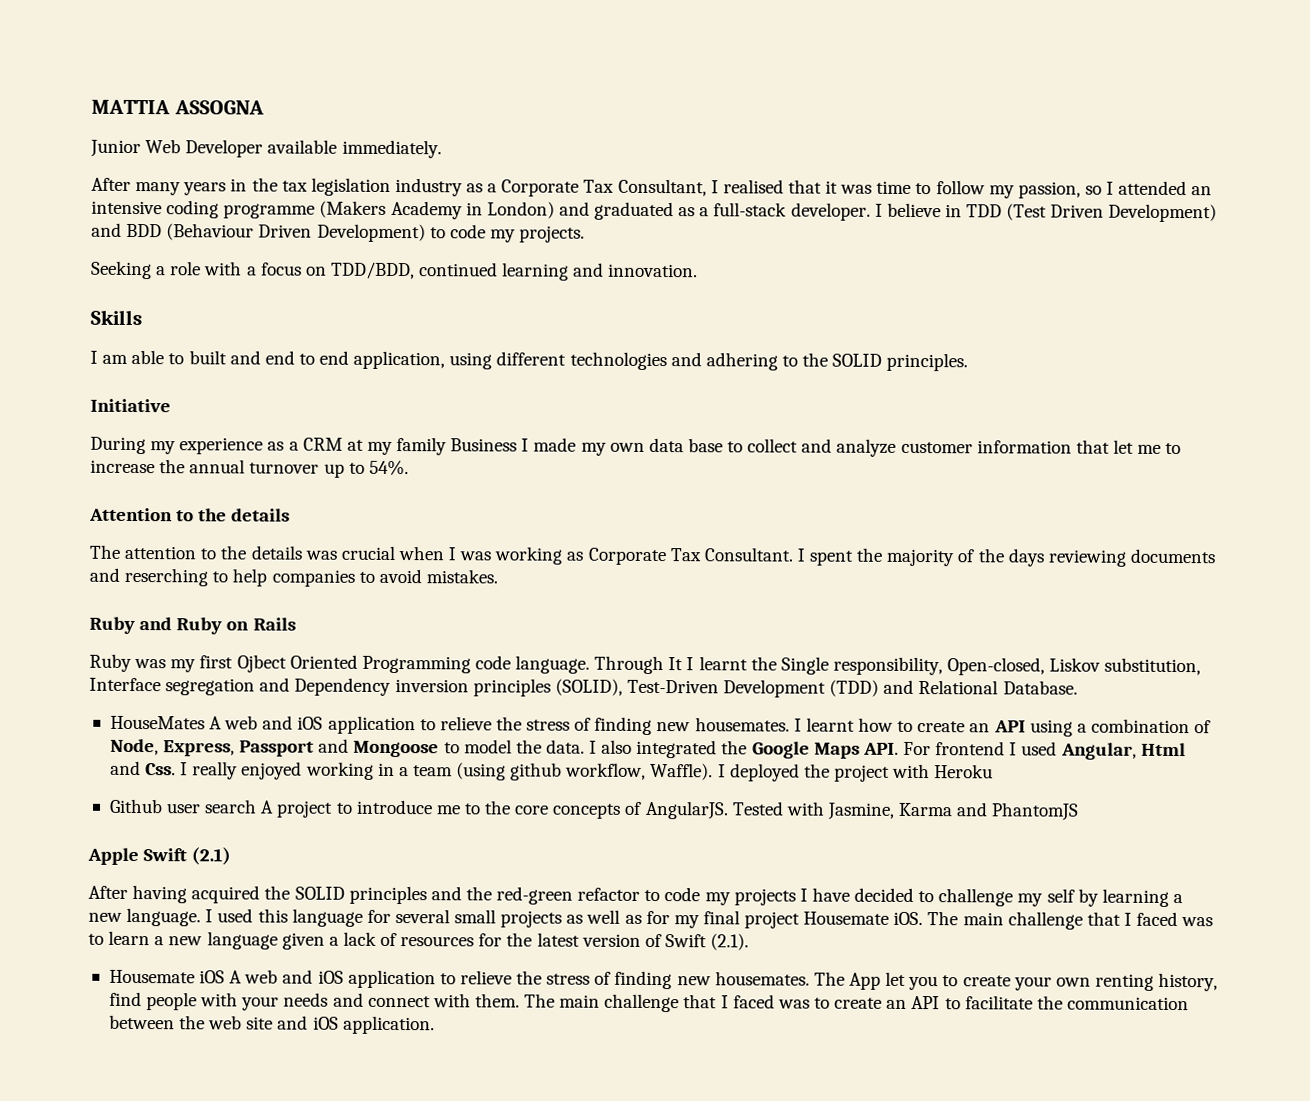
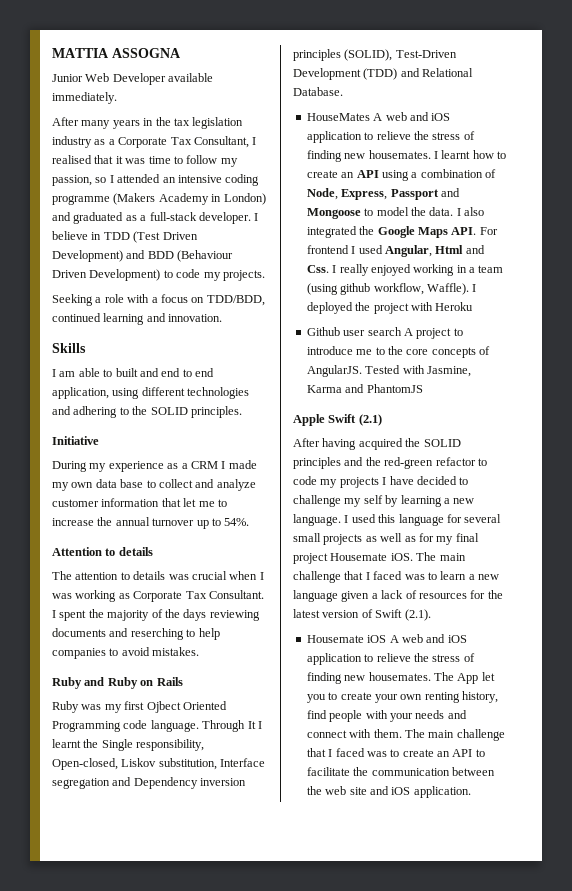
- During my experience as a CRM at my family Business I made my own data base to collect and analyze customer information that let me to increase the annual turnover up to 54%.
+ During my experience as a CRM I made my own data base to collect and analyze customer information that let me to increase the annual turnover up to 54%.
- Attention to the details
+ Attention to details
- The attention to the details was crucial when I was working as Corporate Tax Consultant.
+ The attention to details was crucial when I was working as Corporate Tax Consultant.

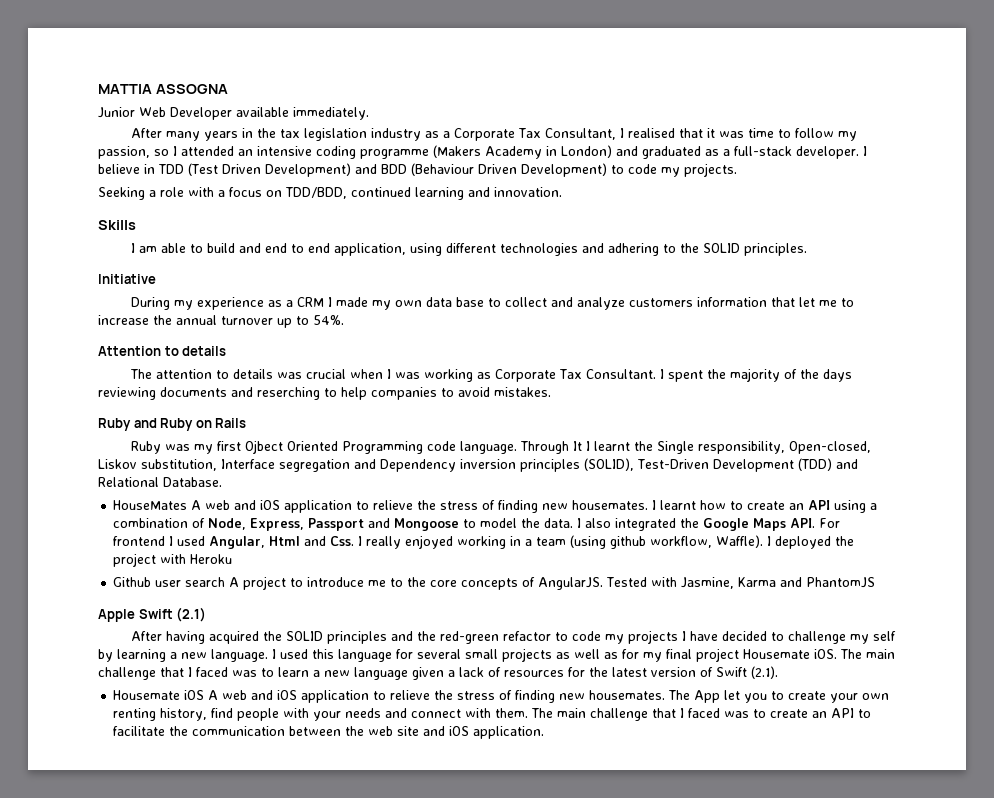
- I am able to built and end to end application, using different technologies and adhering to the SOLID principles.
+ I am able to build and end to end application, using different technologies and adhering to the SOLID principles.
- During my experience as a CRM I made my own data base to collect and analyze customer information that let me to increase the annual turnover up to 54%.
+ During my experience as a CRM I made my own data base to collect and analyze customers information that let me to increase the annual turnover up to 54%.

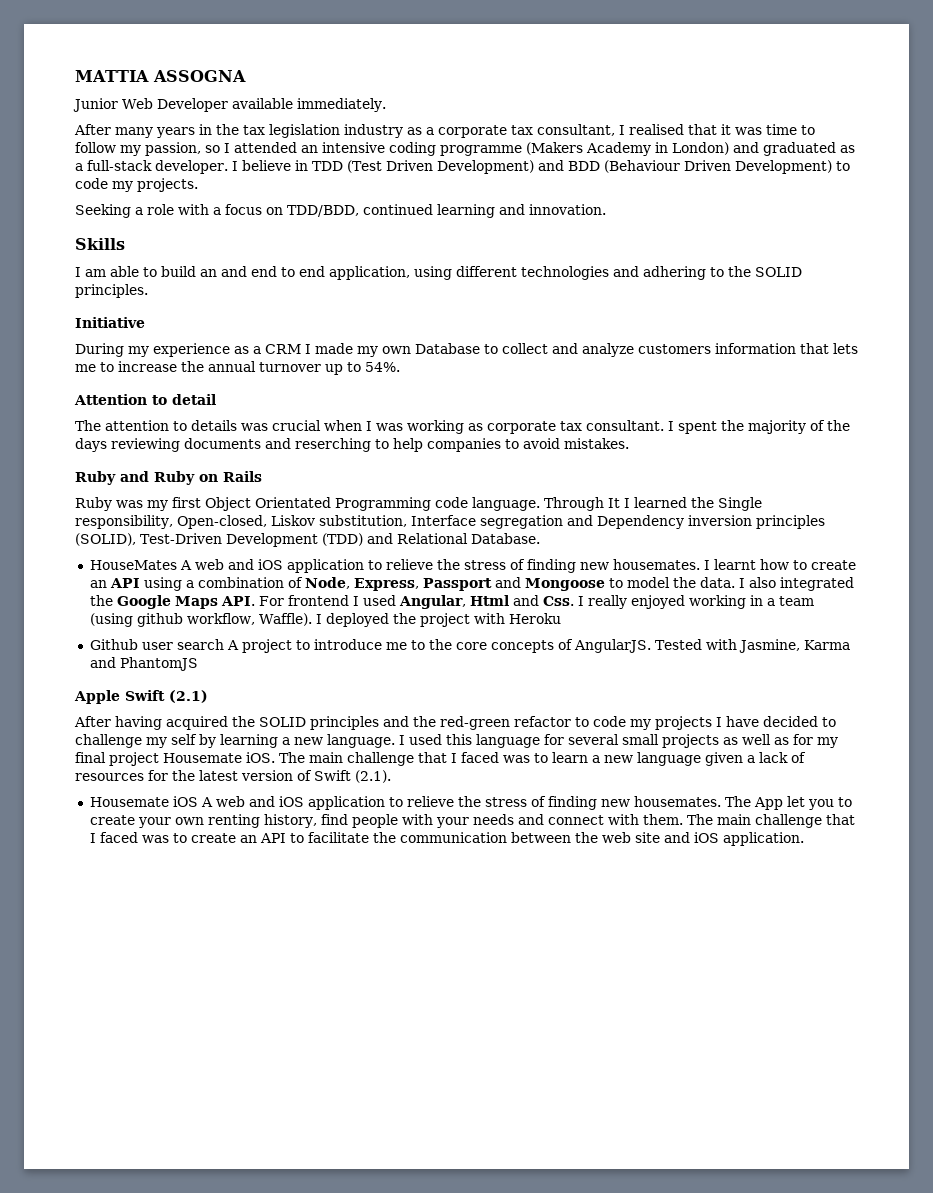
- After many years in the tax legislation industry as a Corporate Tax Consultant, I realised that it was time to follow my passion, so I attended an intensive coding programme (Makers Academy in London) and graduated as a full-stack developer.
+ After many years in the tax legislation industry as a corporate tax consultant, I realised that it was time to follow my passion, so I attended an intensive coding programme (Makers Academy in London) and graduated as a full-stack developer.
- I am able to build and end to end application, using different technologies and adhering to the SOLID principles.
+ I am able to build an and end to end application, using different technologies and adhering to the SOLID principles.
- During my experience as a CRM I made my own data base to collect and analyze customers information that let me to increase the annual turnover up to 54%.
+ During my experience as a CRM I made my own Database to collect and analyze customers information that lets me to increase the annual turnover up to 54%.
- Attention to details
+ Attention to detail
- The attention to details was crucial when I was working as Corporate Tax Consultant.
+ The attention to details was crucial when I was working as corporate tax consultant.
- Ruby was my first Ojbect Oriented Programming code language.
+ Ruby was my first Object Orientated Programming code language.
- Through It I learnt the Single responsibility, Open-closed, Liskov substitution, Interface segregation and Dependency inversion principles (SOLID), Test-Driven Development (TDD) and Relational Database.
+ Through It I learned the Single responsibility, Open-closed, Liskov substitution, Interface segregation and Dependency inversion principles (SOLID), Test-Driven Development (TDD) and Relational Database.

